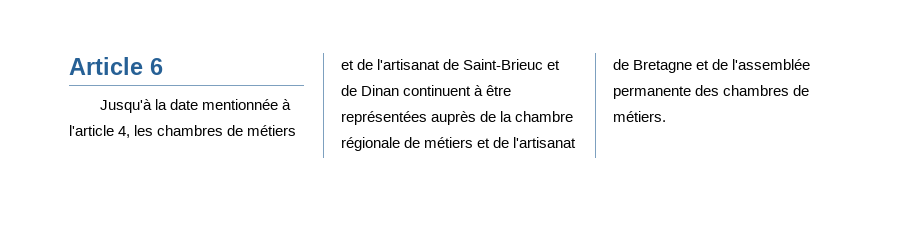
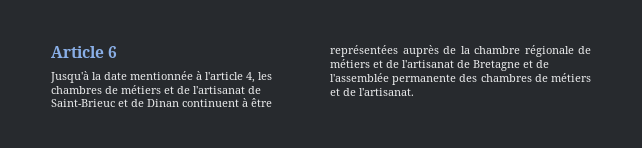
- Jusqu'à la date mentionnée à l'article 4, les chambres de métiers et de l'artisanat de Saint-Brieuc et de Dinan continuent à être représentées auprès de la chambre régionale de métiers et de l'artisanat de Bretagne et de l'assemblée permanente des chambres de métiers.
+ Jusqu'à la date mentionnée à l'article 4, les chambres de métiers et de l'artisanat de Saint-Brieuc et de Dinan continuent à être représentées auprès de la chambre régionale de métiers et de l'artisanat de Bretagne et de l'assemblée permanente des chambres de métiers et de l'artisanat.

